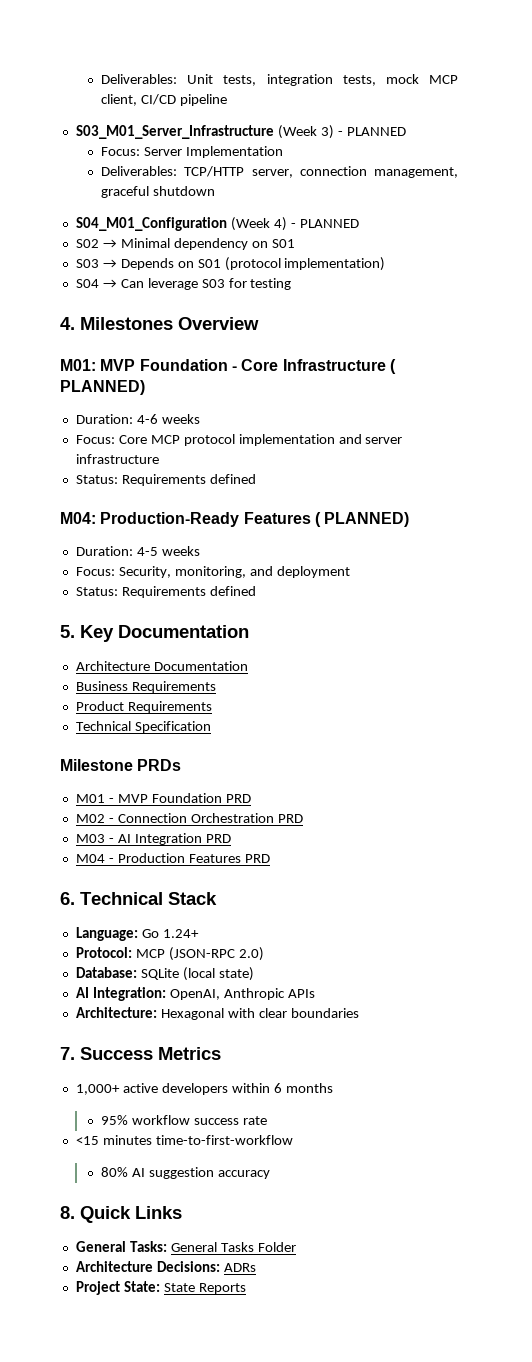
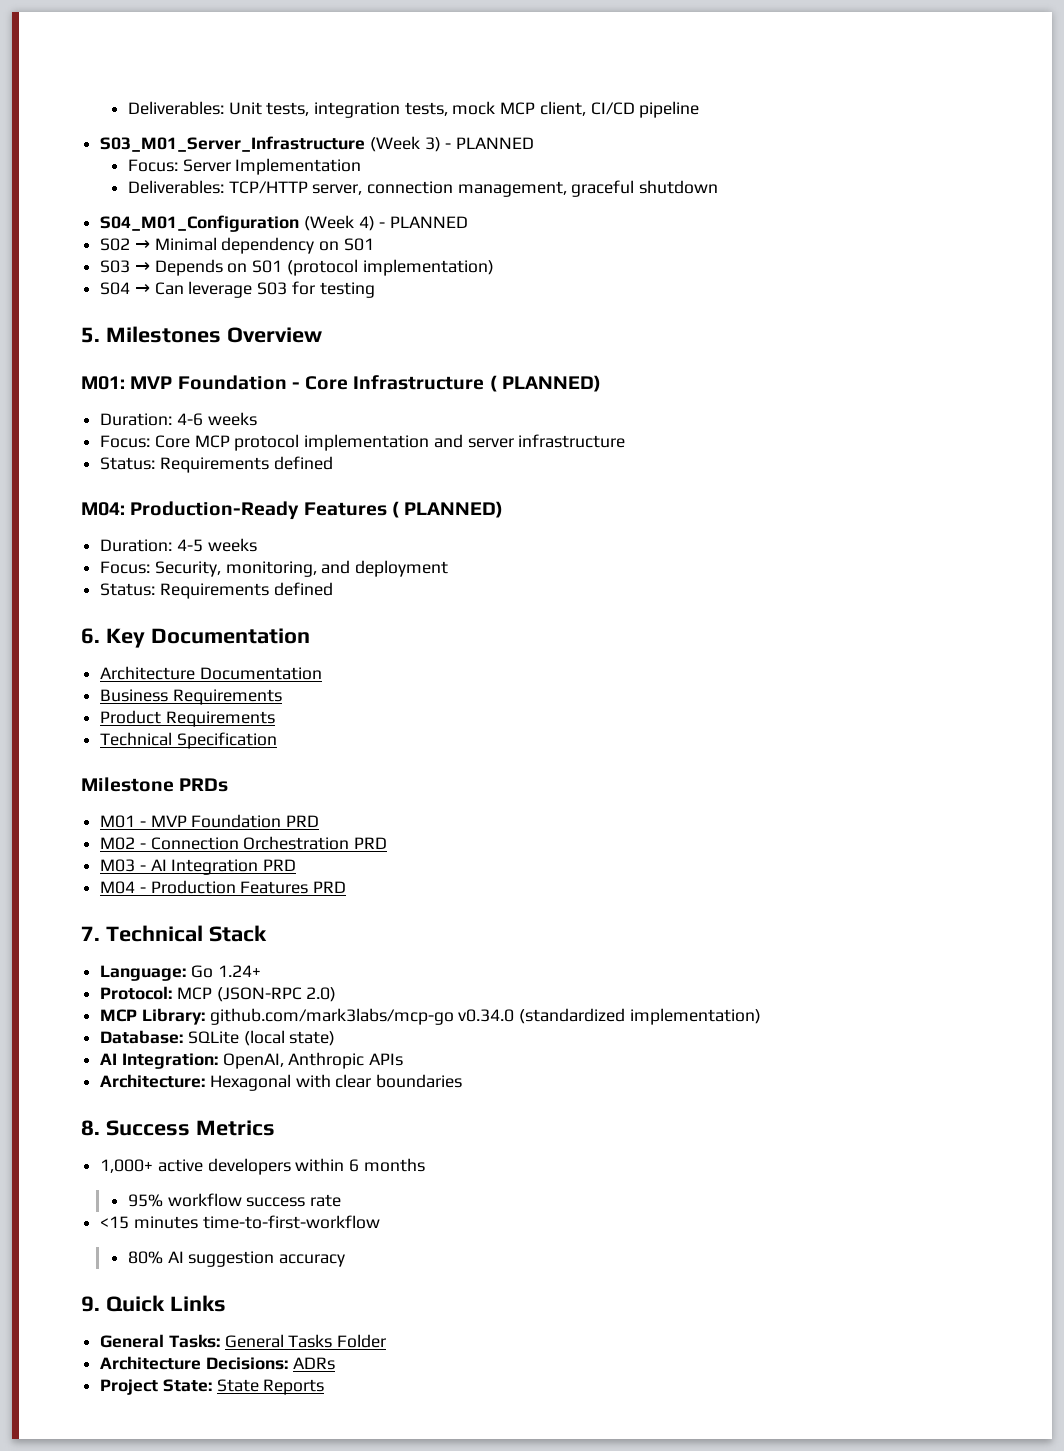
- 4. Milestones Overview
+ 5. Milestones Overview
- 5. Key Documentation
+ 6. Key Documentation
- 6. Technical Stack
+ 7. Technical Stack
+ MCP Library: github.com/mark3labs/mcp-go v0.34.0 (standardized implementation)
- 7. Success Metrics
+ 8. Success Metrics
- 8. Quick Links
+ 9. Quick Links

